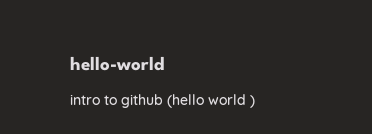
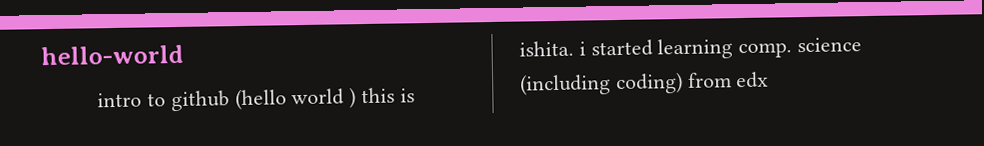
- intro to github (hello world )
+ intro to github (hello world ) this is ishita. i started learning comp. science (including coding) from edx

